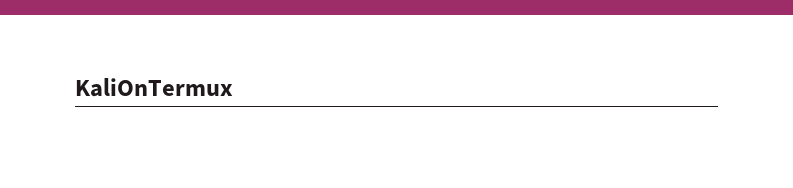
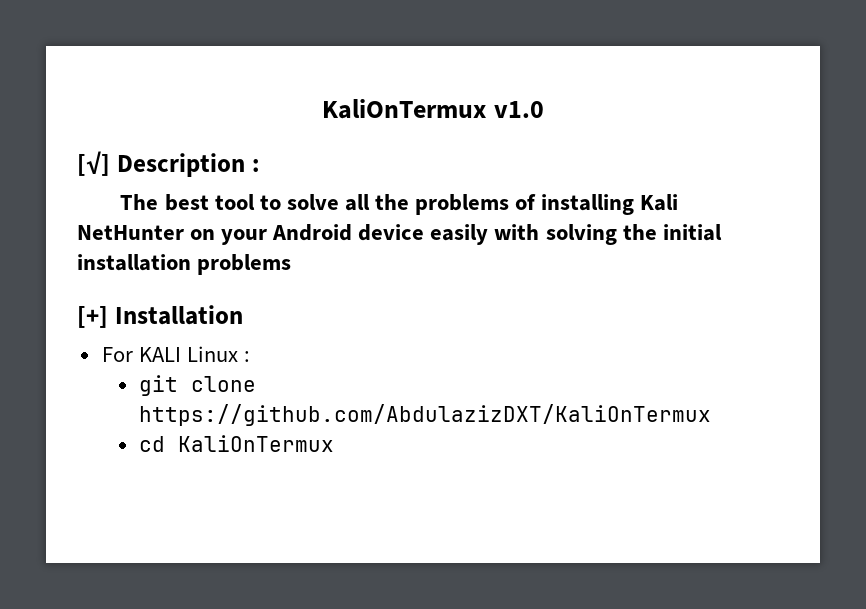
- KaliOnTermux
+ KaliOnTermux v1.0
+ [√] Description :
+ The best tool to solve all the problems of installing Kali NetHunter on your Android device easily with solving the initial installation problems
+ [+] Installation
+ For KALI Linux :
+ git clone https://github.com/AbdulazizDXT/KaliOnTermux
+ cd KaliOnTermux

